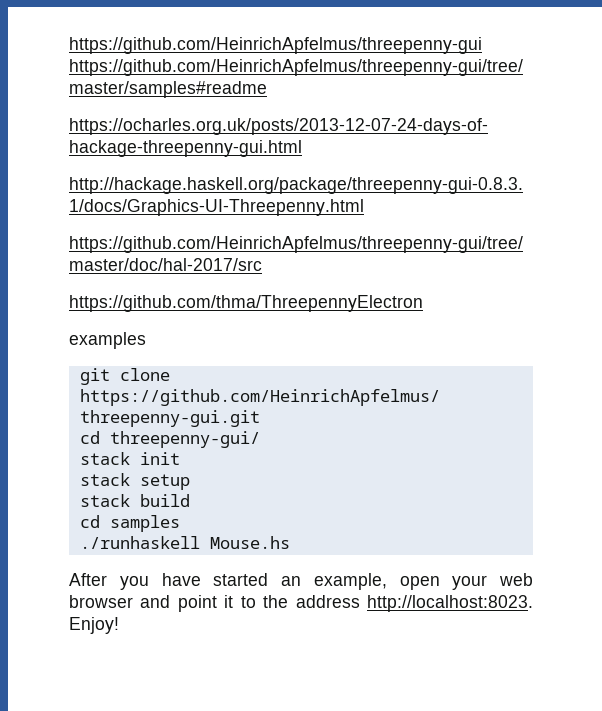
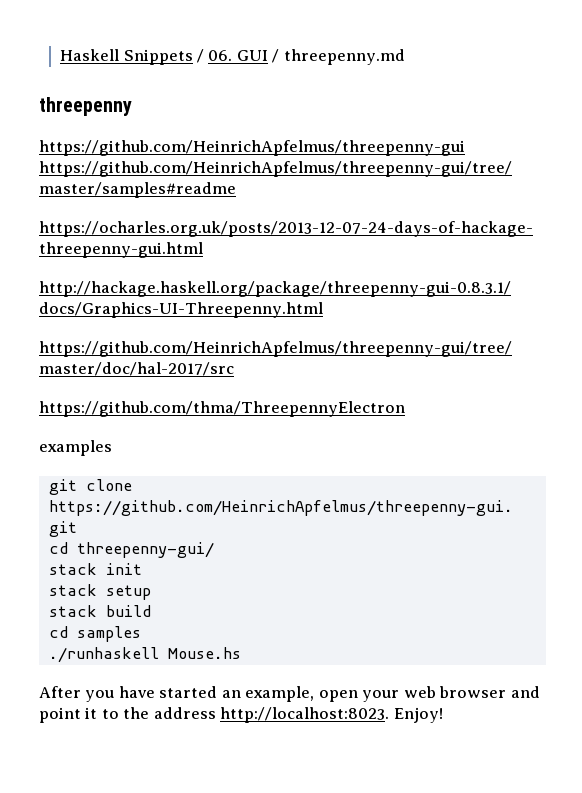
+ Haskell Snippets / 06. GUI / threepenny.md
+ threepenny

